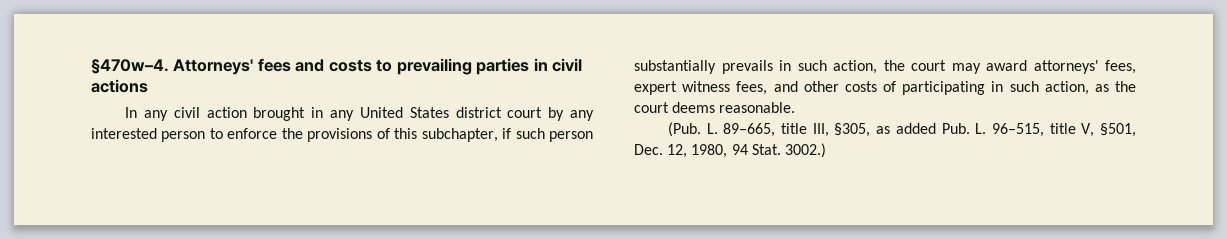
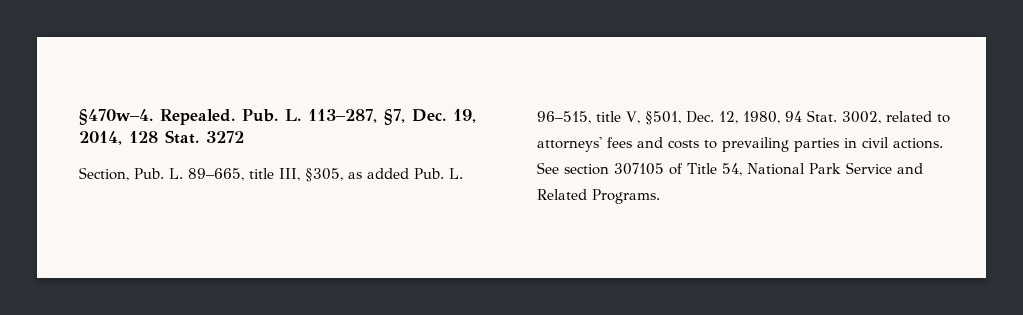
- Attorneys' fees and costs to prevailing parties in civil actions
- In any civil action brought in any United States district court by any interested person to enforce the provisions of this subchapter, if such person substantially prevails in such action, the court may award attorneys' fees, expert witness fees, and other costs of participating in such action, as the court deems reasonable.
- (Pub. L. 89–665, title III, §305, as added Pub. L. 96–515, title V, §501, Dec. 12, 1980, 94 Stat.
+ Repealed. Pub. L. 113–287, §7, Dec. 19, 2014, 128 Stat. 3272
+ Section, Pub. L. 89–665, title III, §305, as added Pub. L. 96–515, title V, §501, Dec. 12, 1980, 94 Stat.
- 3002.)
+ 3002, related to attorneys' fees and costs to prevailing parties in civil actions. See section 307105 of Title 54, National Park Service and Related Programs.

